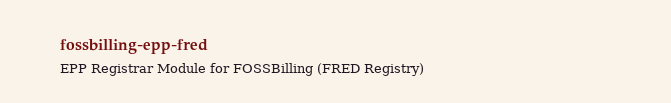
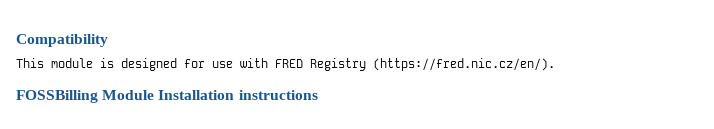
- fossbilling-epp-fred
- EPP Registrar Module for FOSSBilling (FRED Registry)
+ Compatibility
+ This module is designed for use with FRED Registry (https://fred.nic.cz/en/).
+ FOSSBilling Module Installation instructions

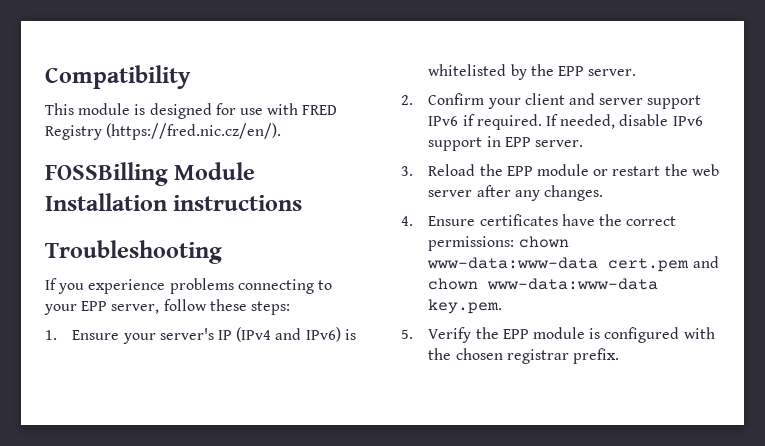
+ Troubleshooting
+ If you experience problems connecting to your EPP server, follow these steps:
+ 1. Ensure your server's IP (IPv4 and IPv6) is whitelisted by the EPP server.
+ 2. Confirm your client and server support IPv6 if required. If needed, disable IPv6 support in EPP server.
+ 3. Reload the EPP module or restart the web server after any changes.
+ 4. Ensure certificates have the correct permissions: chown www-data:www-data cert.pem and chown www-data:www-data key.pem.
+ 5. Verify the EPP module is configured with the chosen registrar prefix.

